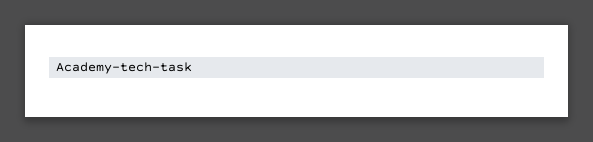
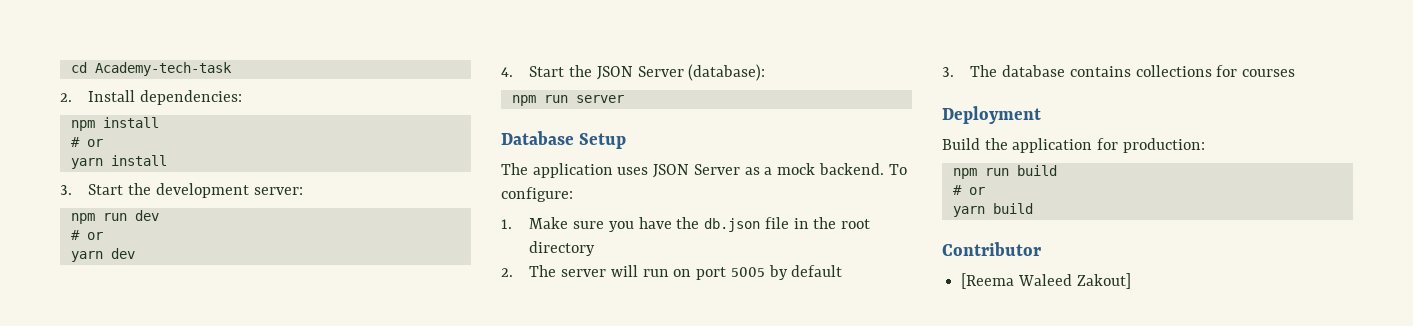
- Academy-tech-task
+ cd Academy-tech-task
+ 2. Install dependencies:
+ npm install
+ # or
+ yarn install
+ 3. Start the development server:
+ npm run dev
+ # or
+ yarn dev
+ 4. Start the JSON Server (database):
+ npm run server
+ Database Setup
+ The application uses JSON Server as a mock backend. To configure:
+ 1. Make sure you have the db.json file in the root directory
+ 2. The server will run on port 5005 by default
+ 3. The database contains collections for courses
+ Deployment
+ Build the application for production:
+ npm run build
+ # or
+ yarn build
+ Contributor
+ [Reema Waleed Zakout]

